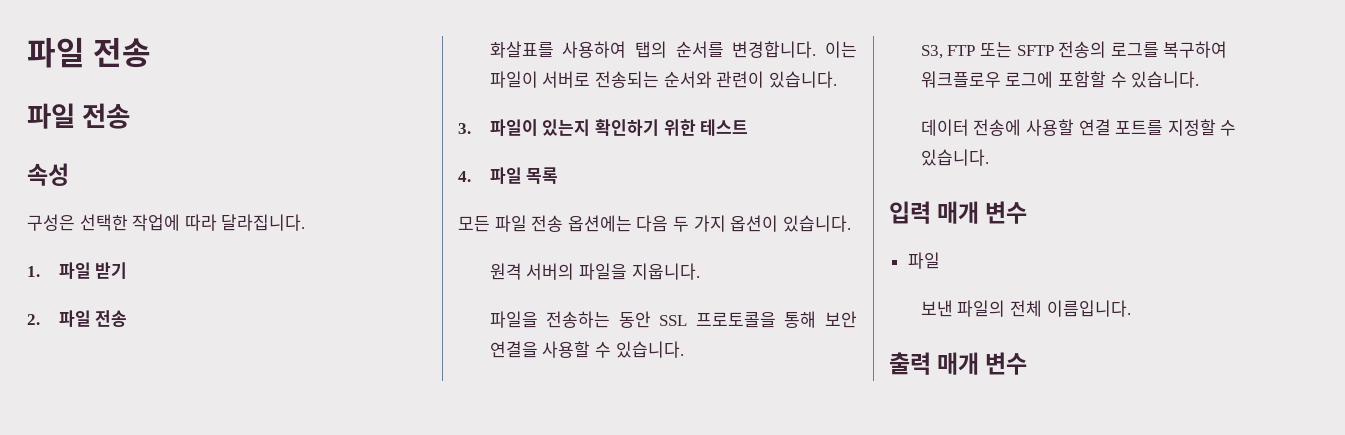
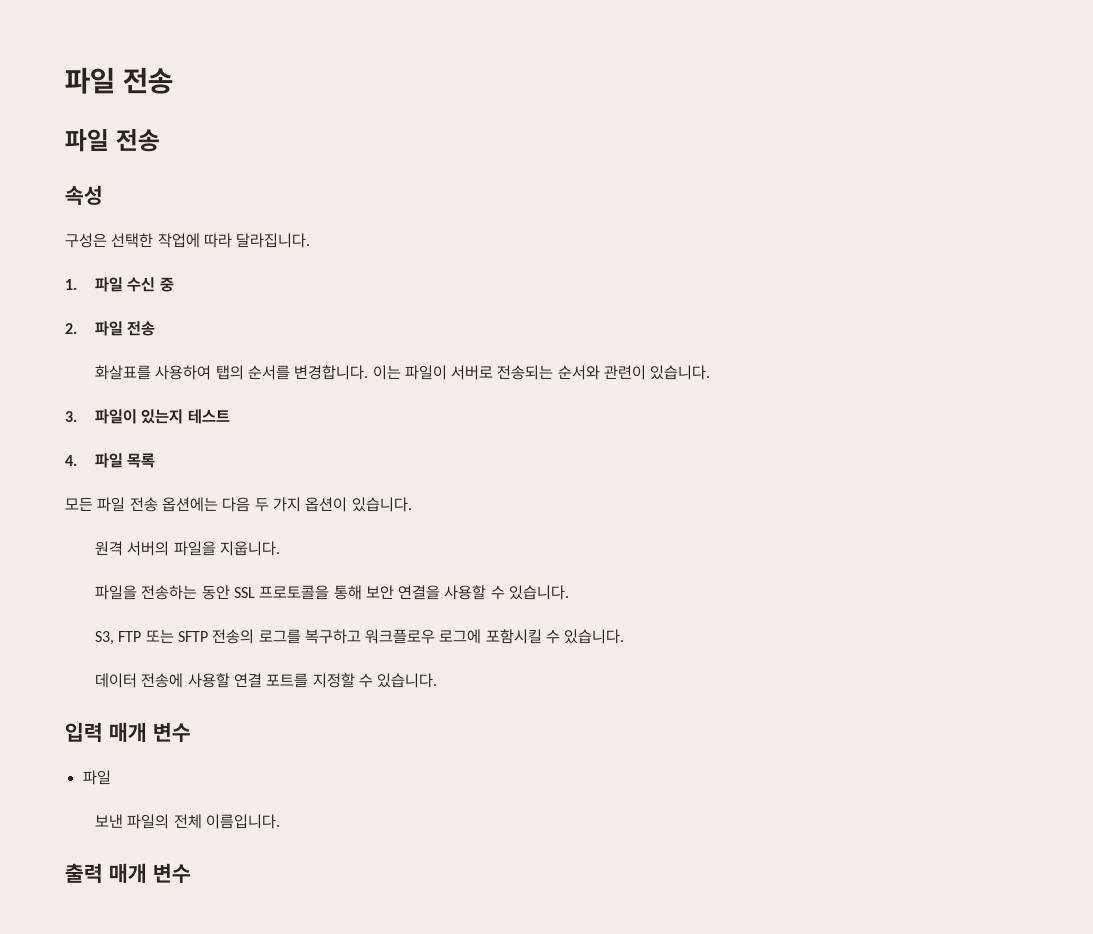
- 1. 파일 받기
+ 1. 파일 수신 중
- 3. 파일이 있는지 확인하기 위한 테스트
+ 3. 파일이 있는지 테스트
- S3, FTP 또는 SFTP 전송의 로그를 복구하여 워크플로우 로그에 포함할 수 있습니다.
+ S3, FTP 또는 SFTP 전송의 로그를 복구하고 워크플로우 로그에 포함시킬 수 있습니다.

